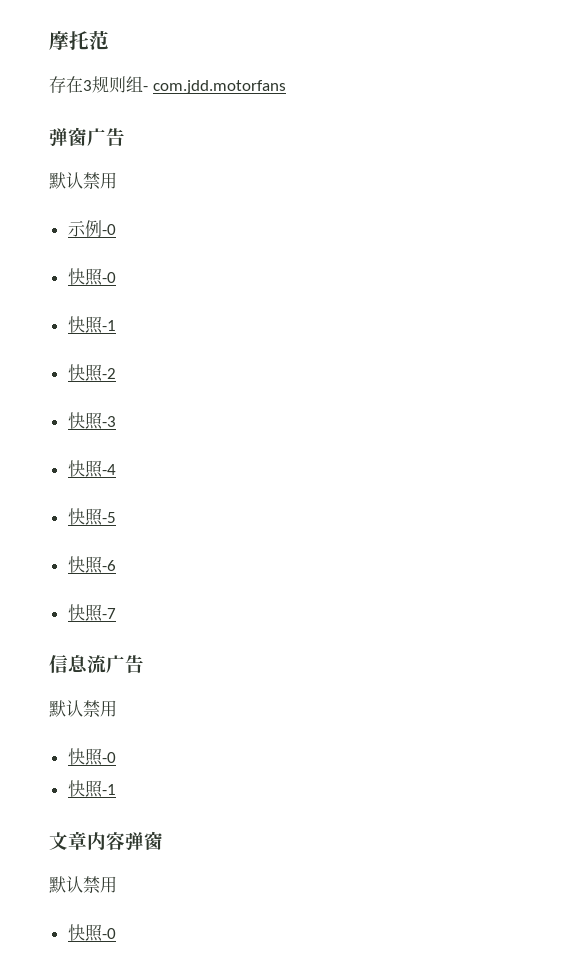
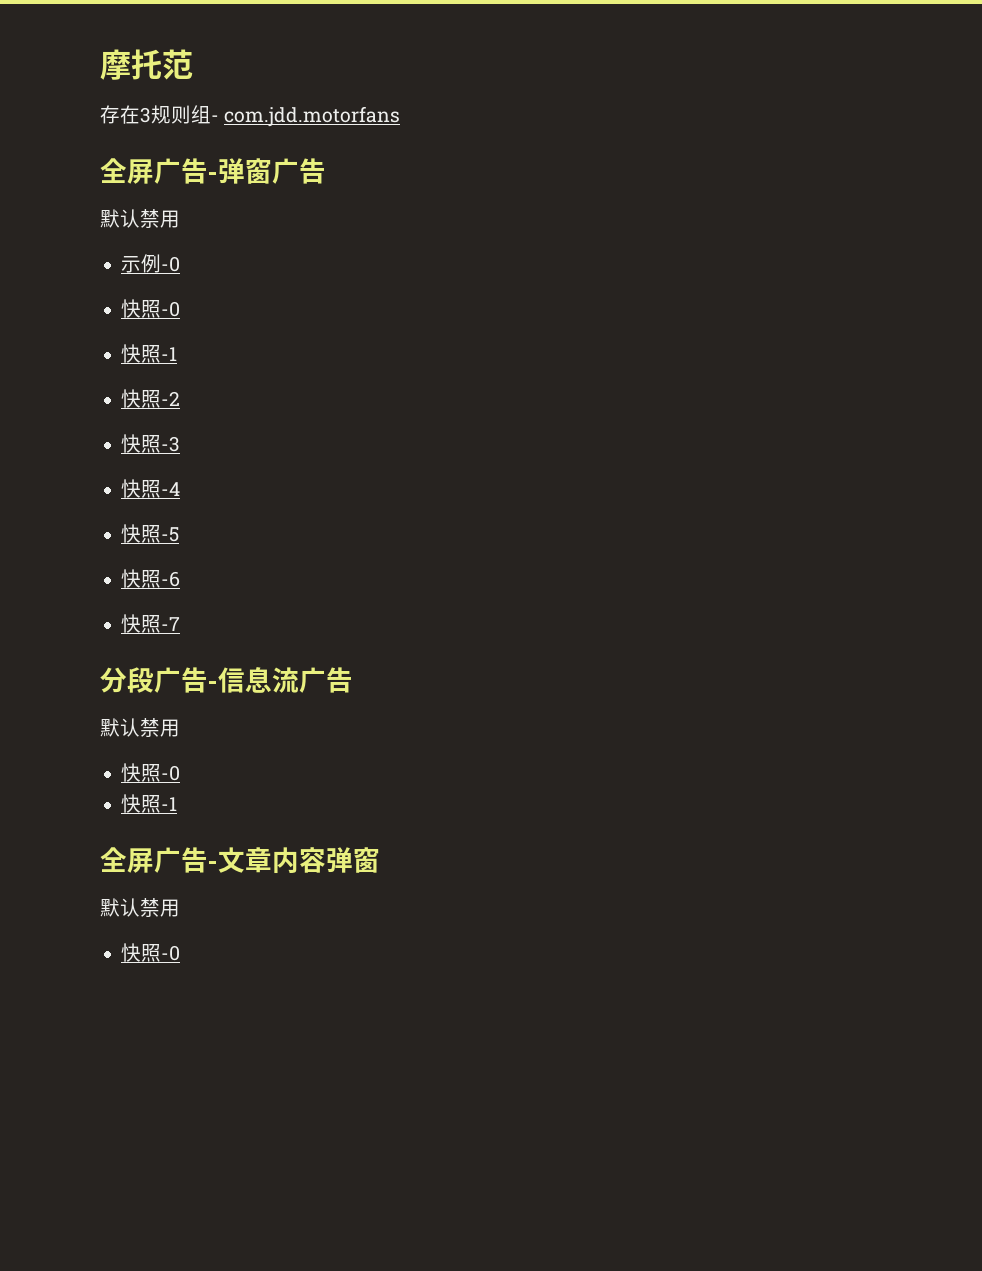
- 弹窗广告
+ 全屏广告-弹窗广告
- 信息流广告
+ 分段广告-信息流广告
- 文章内容弹窗
+ 全屏广告-文章内容弹窗

